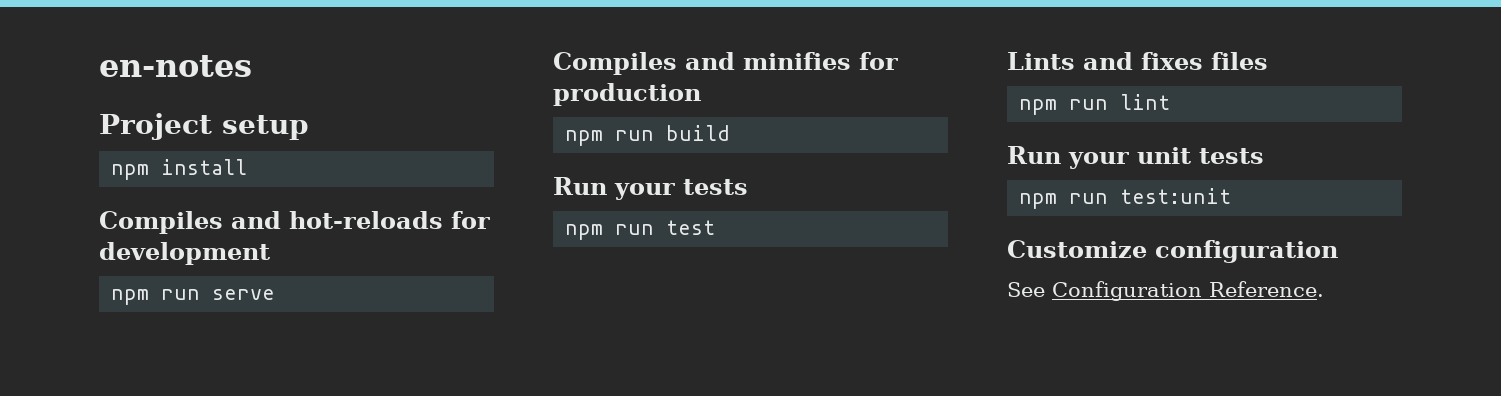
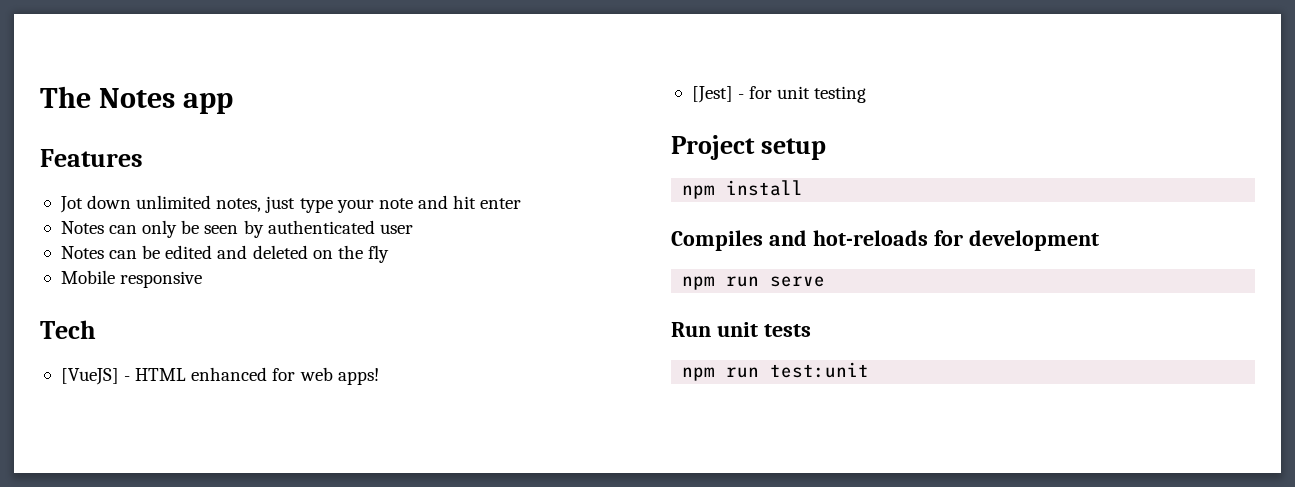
- en-notes
+ The Notes app
+ Features
+ Jot down unlimited notes, just type your note and hit enter
+ Notes can only be seen by authenticated user
+ Notes can be edited and deleted on the fly
+ Mobile responsive
+ Tech
+ [VueJS] - HTML enhanced for web apps!
+ [Jest] - for unit testing
- Compiles and minifies for production
- npm run build
- Run your tests
- npm run test
- Lints and fixes files
- npm run lint
- Run your unit tests
+ Run unit tests
- Customize configuration
- See Configuration Reference.

